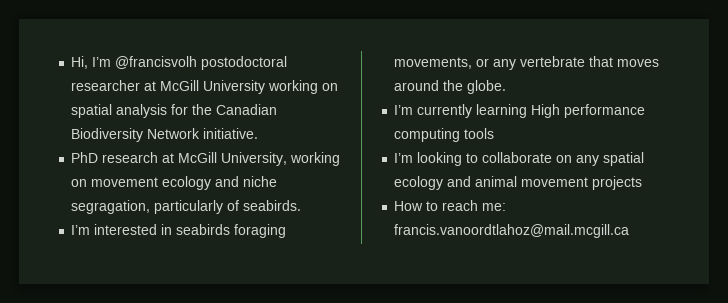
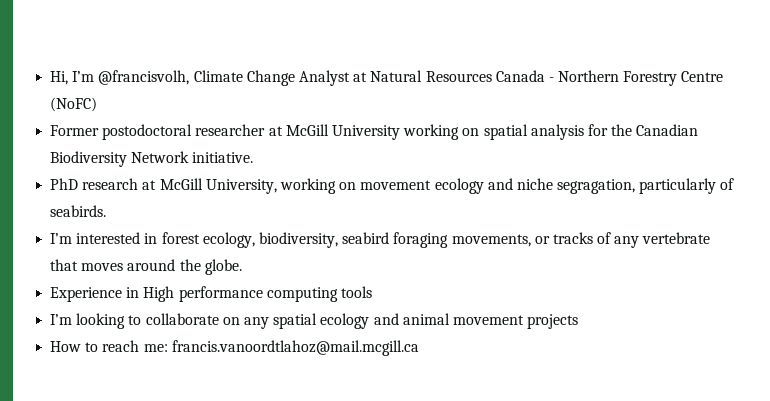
- Hi, I’m @francisvolh postodoctoral researcher at McGill University working on spatial analysis for the Canadian Biodiversity Network initiative.
+ Hi, I’m @francisvolh, Climate Change Analyst at Natural Resources Canada - Northern Forestry Centre (NoFC)
+ Former postodoctoral researcher at McGill University working on spatial analysis for the Canadian Biodiversity Network initiative.
- I’m interested in seabirds foraging movements, or any vertebrate that moves around the globe.
+ I’m interested in forest ecology, biodiversity, seabird foraging movements, or tracks of any vertebrate that moves around the globe.
- I’m currently learning High performance computing tools
+ Experience in High performance computing tools

